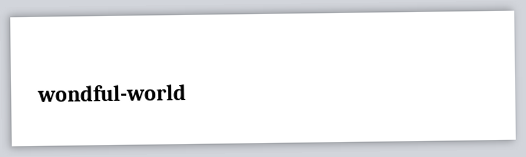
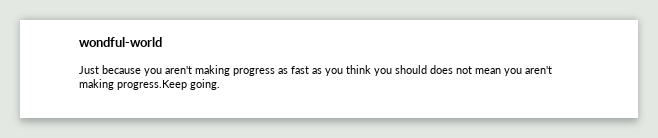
+ Just because you aren't making progress as fast as you think you should does not mean you aren't making progress.Keep going.

